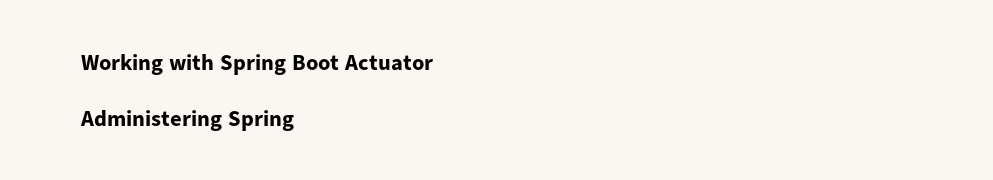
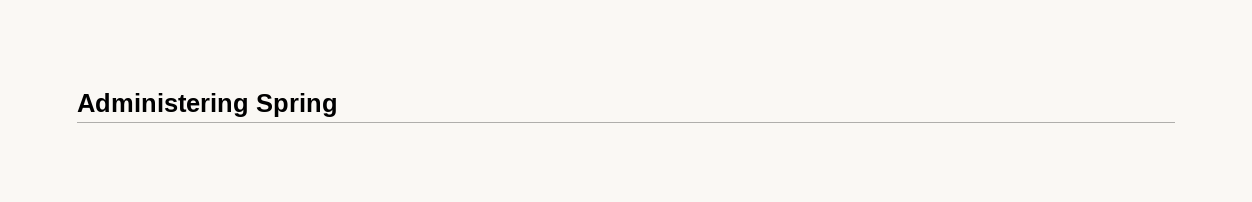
- Working with Spring Boot Actuator

